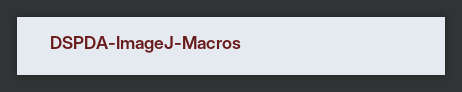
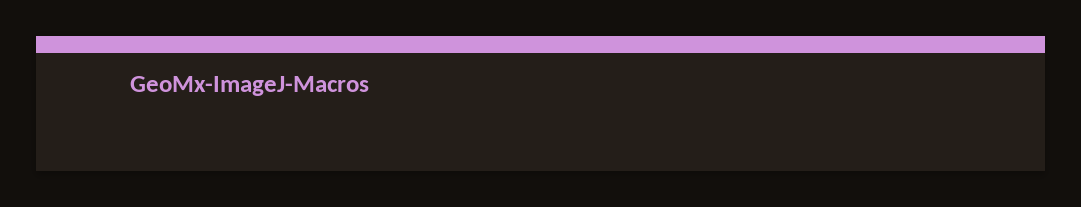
- DSPDA-ImageJ-Macros
+ GeoMx-ImageJ-Macros

